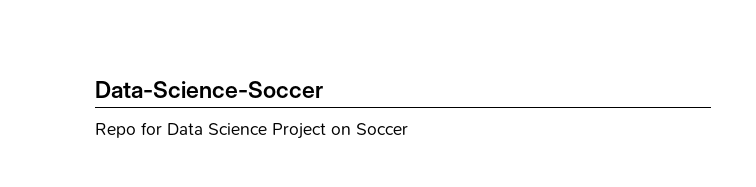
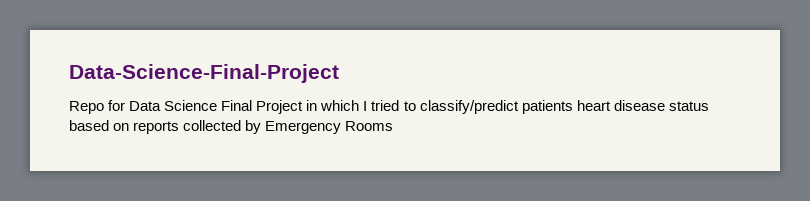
- Data-Science-Soccer
+ Data-Science-Final-Project
- Repo for Data Science Project on Soccer
+ Repo for Data Science Final Project in which I tried to classify/predict patients heart disease status based on reports collected by Emergency Rooms

